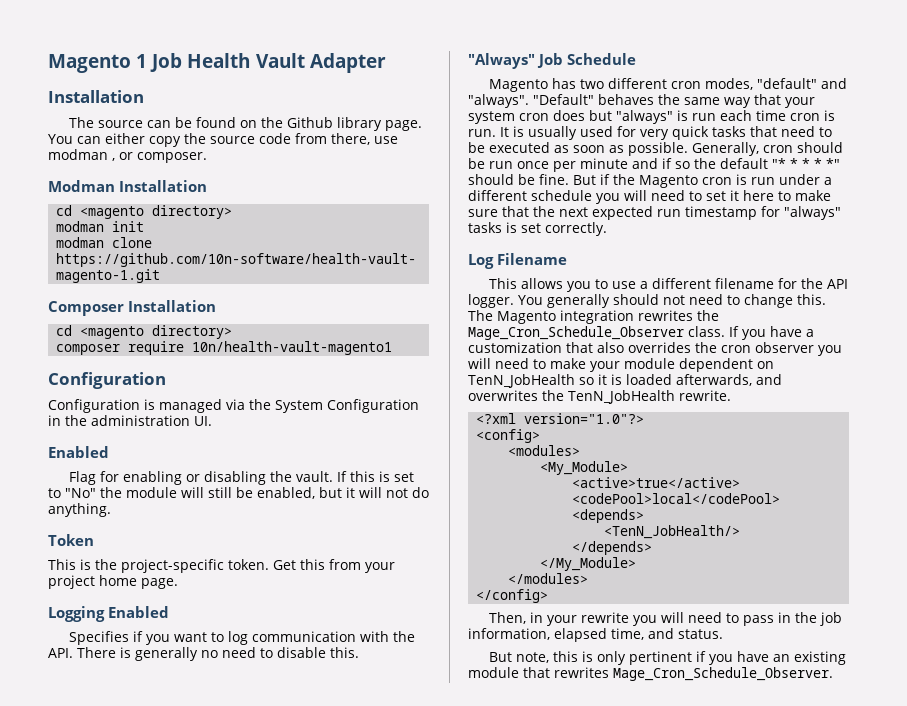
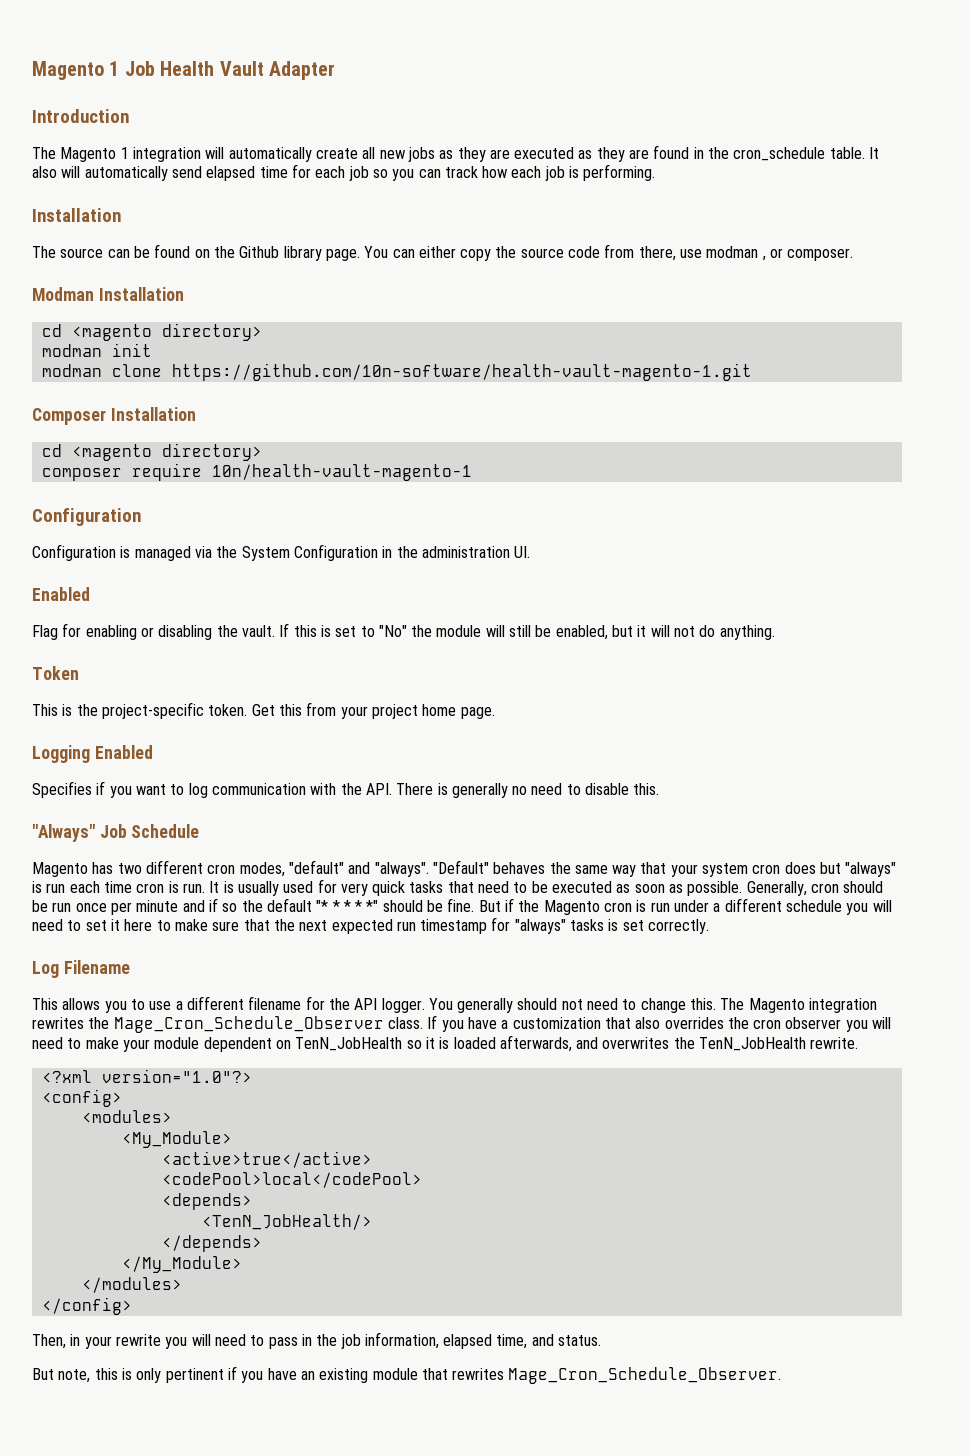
+ Introduction
+ The Magento 1 integration will automatically create all new jobs as they are executed as they are found in the cron_schedule table. It also will automatically send elapsed time for each job so you can track how each job is performing.
- composer require 10n/health-vault-magento1
+ composer require 10n/health-vault-magento-1

